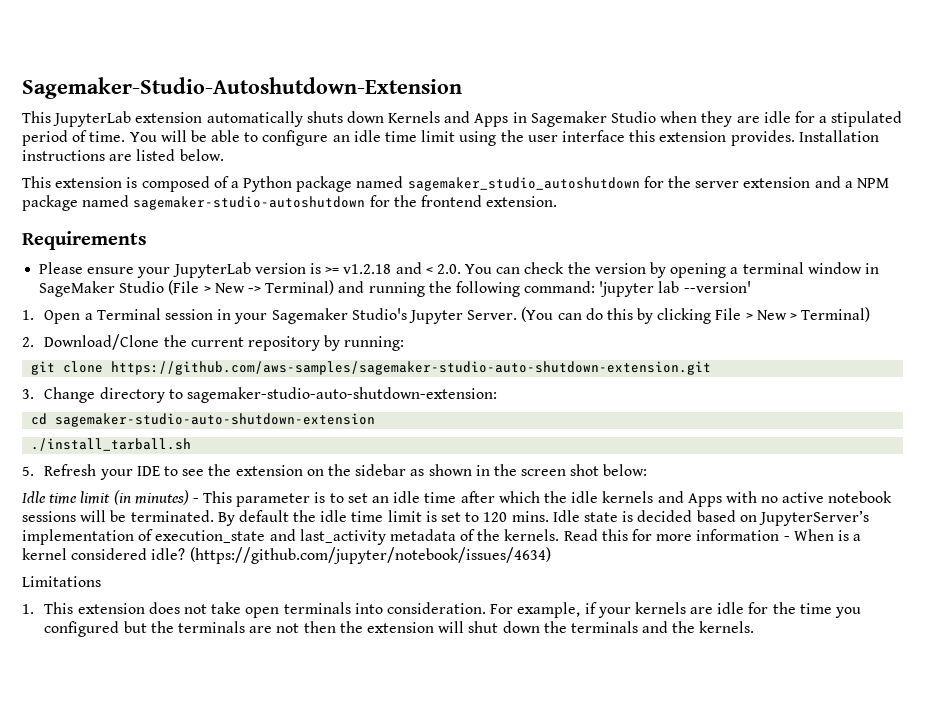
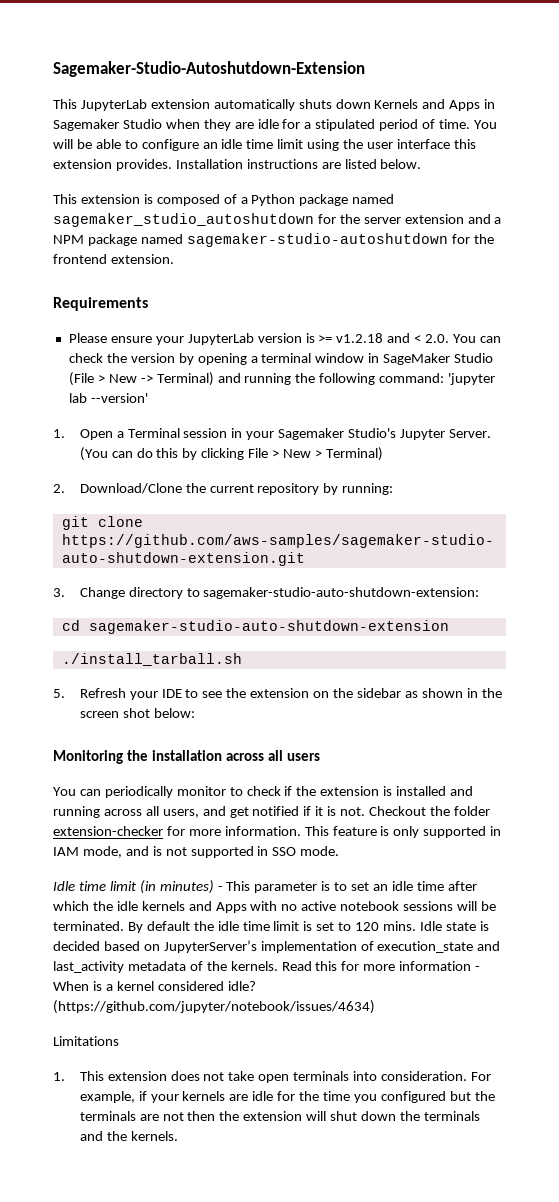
+ Monitoring the installation across all users
+ You can periodically monitor to check if the extension is installed and running across all users, and get notified if it is not. Checkout the folder extension-checker for more information. This feature is only supported in IAM mode, and is not supported in SSO mode.

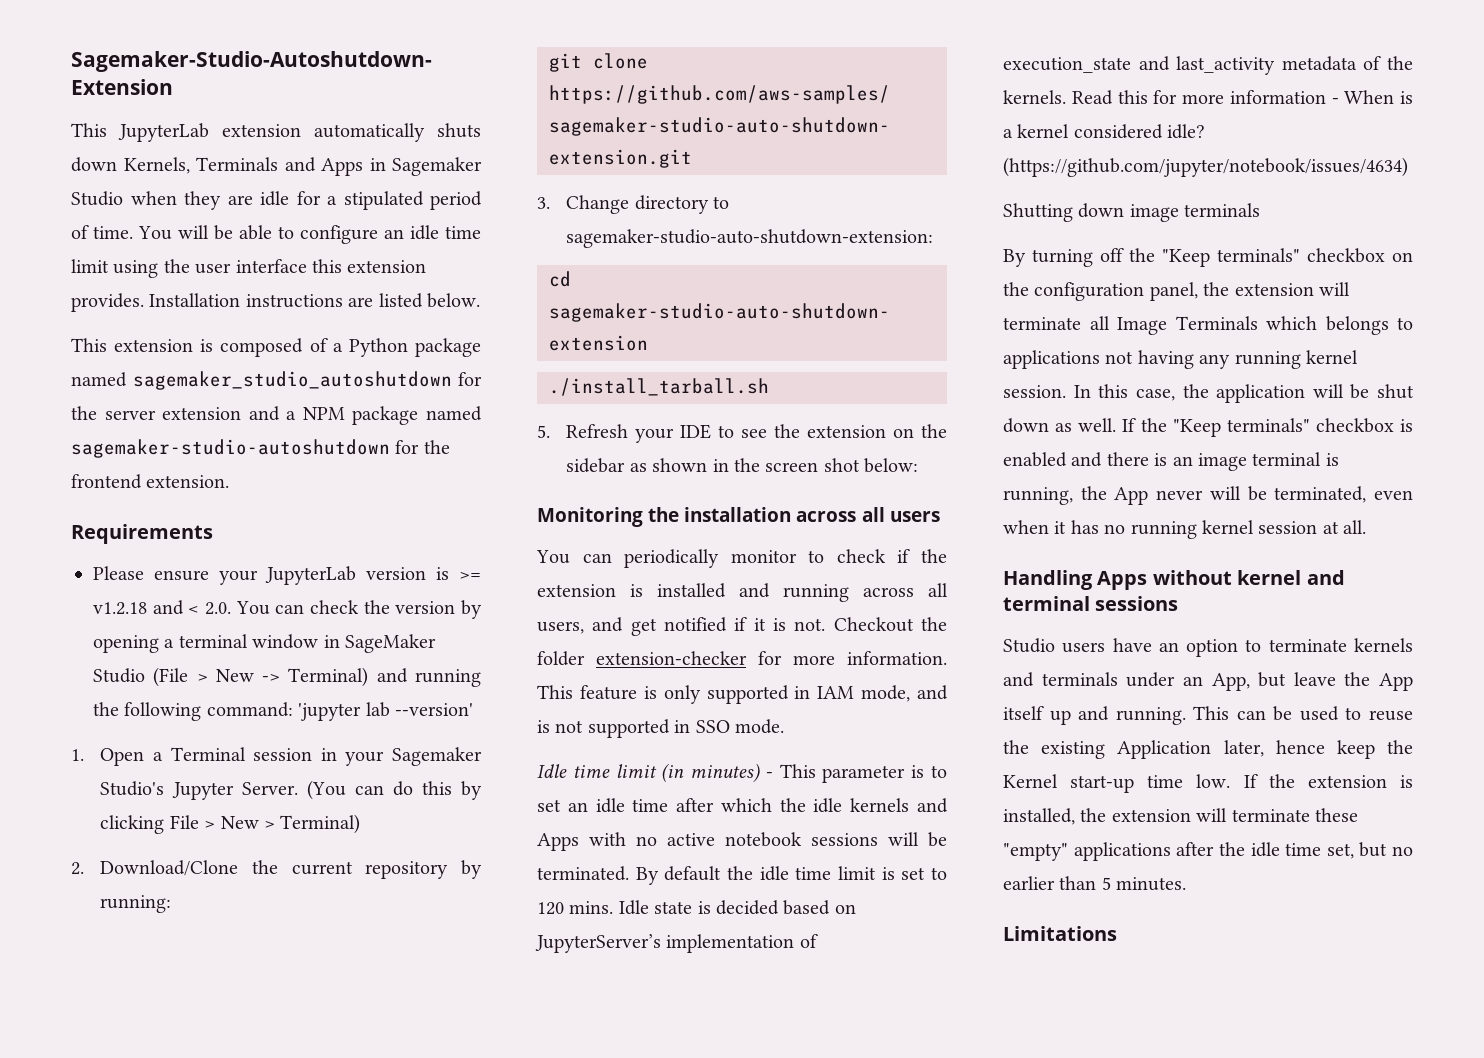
- This JupyterLab extension automatically shuts down Kernels and Apps in Sagemaker Studio when they are idle for a stipulated period of time.
+ This JupyterLab extension automatically shuts down Kernels, Terminals and Apps in Sagemaker Studio when they are idle for a stipulated period of time.
+ Shutting down image terminals
+ By turning off the "Keep terminals" checkbox on the configuration panel, the extension will terminate all Image Terminals which belongs to applications not having any running kernel session. In this case, the application will be shut down as well. If the "Keep terminals" checkbox is enabled and there is an image terminal is running, the App never will be terminated, even when it has no running kernel session at all.
+ Handling Apps without kernel and terminal sessions
+ Studio users have an option to terminate kernels and terminals under an App, but leave the App itself up and running. This can be used to reuse the existing Application later, hence keep the Kernel start-up time low. If the extension is installed, the extension will terminate these "empty" applications after the idle time set, but no earlier than 5 minutes.
  Limitations
- 1. This extension does not take open terminals into consideration. For example, if your kernels are idle for the time you configured but the terminals are not then the extension will shut down the terminals and the kernels.

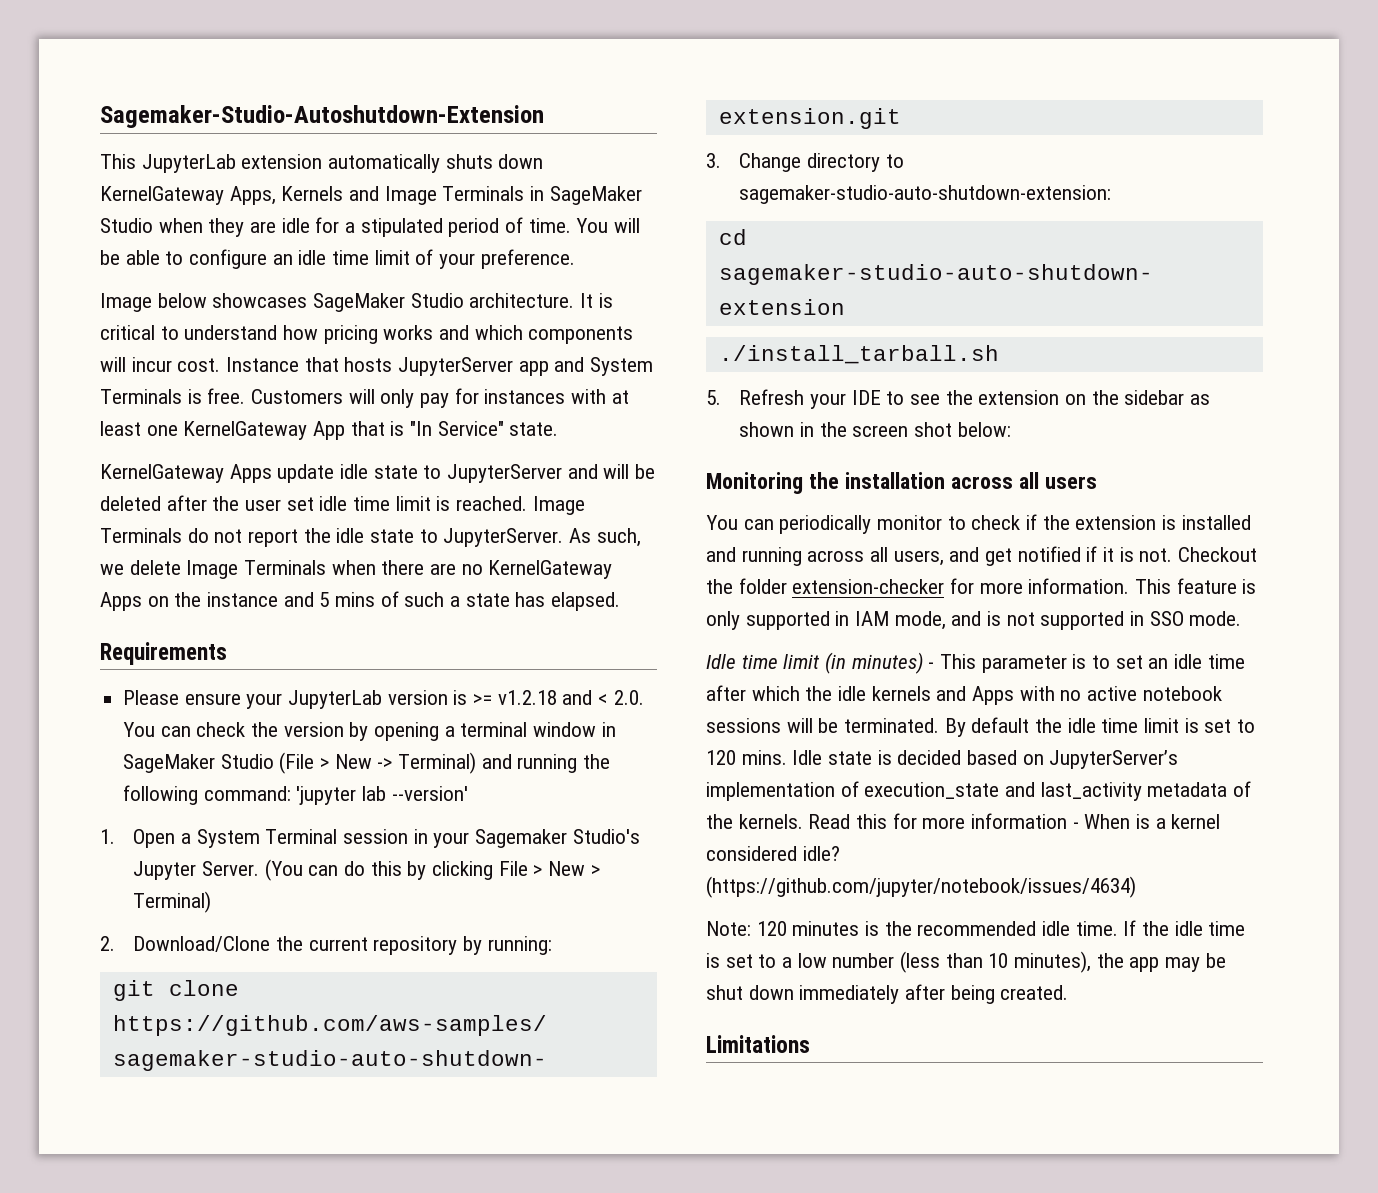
- This JupyterLab extension automatically shuts down Kernels, Terminals and Apps in Sagemaker Studio when they are idle for a stipulated period of time.
+ This JupyterLab extension automatically shuts down KernelGateway Apps, Kernels and Image Terminals in SageMaker Studio when they are idle for a stipulated period of time.
- You will be able to configure an idle time limit using the user interface this extension provides. Installation instructions are listed below.
- This extension is composed of a Python package named sagemaker_studio_autoshutdown for the server extension and a NPM package named sagemaker-studio-autoshutdown for the frontend extension.
+ You will be able to configure an idle time limit of your preference.
+ Image below showcases SageMaker Studio architecture. It is critical to understand how pricing works and which components will incur cost. Instance that hosts JupyterServer app and System Terminals is free. Customers will only pay for instances with at least one KernelGateway App that is "In Service" state.
+ KernelGateway Apps update idle state to JupyterServer and will be deleted after the user set idle time limit is reached. Image Terminals do not report the idle state to JupyterServer. As such, we delete Image Terminals when there are no KernelGateway Apps on the instance and 5 mins of such a state has elapsed.
- 1. Open a Terminal session in your Sagemaker Studio's Jupyter Server.
+ 1. Open a System Terminal session in your Sagemaker Studio's Jupyter Server.
- Shutting down image terminals
- By turning off the "Keep terminals" checkbox on the configuration panel, the extension will terminate all Image Terminals which belongs to applications not having any running kernel session. In this case, the application will be shut down as well. If the "Keep terminals" checkbox is enabled and there is an image terminal is running, the App never will be terminated, even when it has no running kernel session at all.
- Handling Apps without kernel and terminal sessions
- Studio users have an option to terminate kernels and terminals under an App, but leave the App itself up and running. This can be used to reuse the existing Application later, hence keep the Kernel start-up time low. If the extension is installed, the extension will terminate these "empty" applications after the idle time set, but no earlier than 5 minutes.
+ Note: 120 minutes is the recommended idle time. If the idle time is set to a low number (less than 10 minutes), the app may be shut down immediately after being created.

